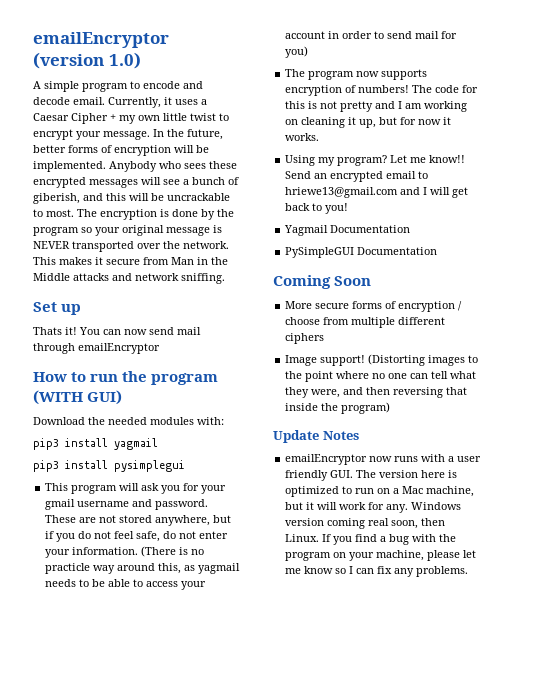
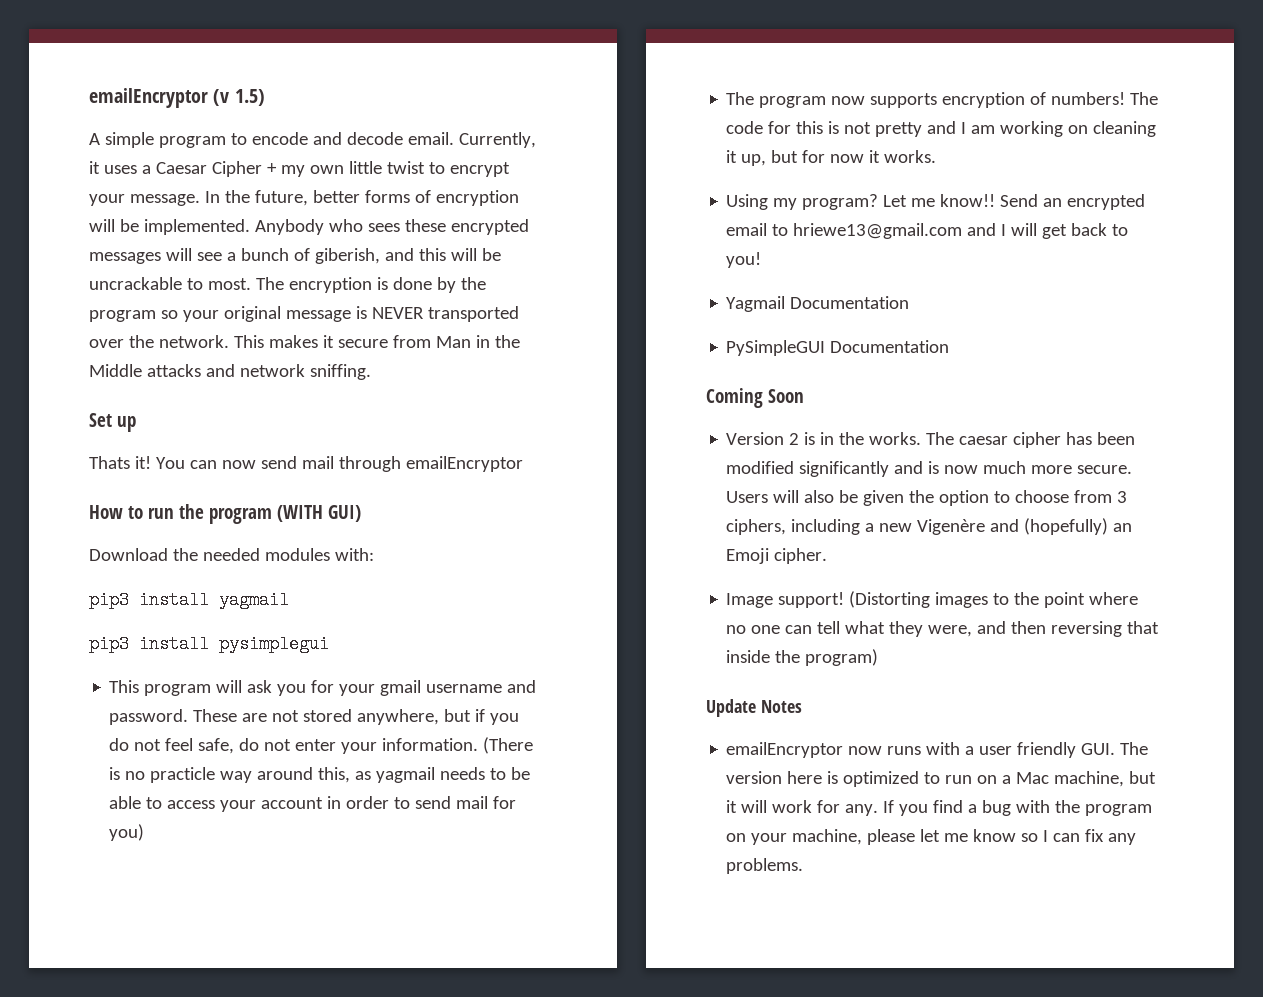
- emailEncryptor (version 1.0)
+ emailEncryptor (v 1.5)
- More secure forms of encryption / choose from multiple different ciphers
+ Version 2 is in the works. The caesar cipher has been modified significantly and is now much more secure. Users will also be given the option to choose from 3 ciphers, including a new Vigenère and (hopefully) an Emoji cipher.
- Windows version coming real soon, then Linux.

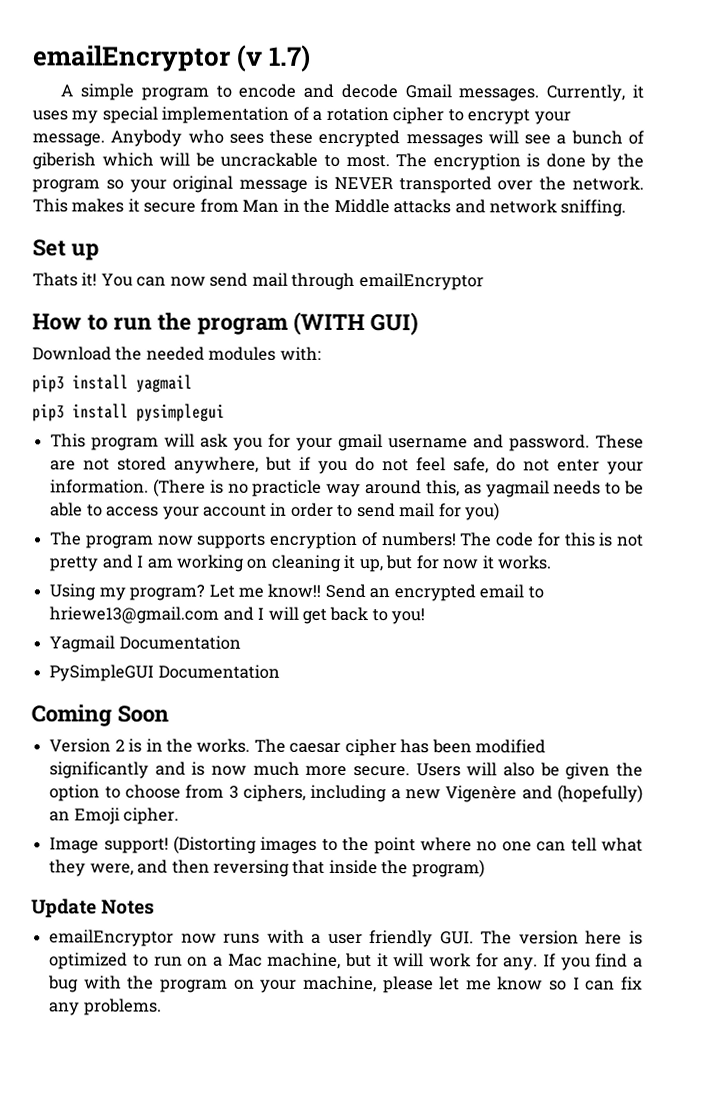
- emailEncryptor (v 1.5)
+ emailEncryptor (v 1.7)
- A simple program to encode and decode email.
+ A simple program to encode and decode Gmail messages.
- Currently, it uses a Caesar Cipher + my own little twist to encrypt your message. In the future, better forms of encryption will be implemented.
+ Currently, it uses my special implementation of a rotation cipher to encrypt your message.
- Anybody who sees these encrypted messages will see a bunch of giberish, and this will be uncrackable to most.
+ Anybody who sees these encrypted messages will see a bunch of giberish which will be uncrackable to most.

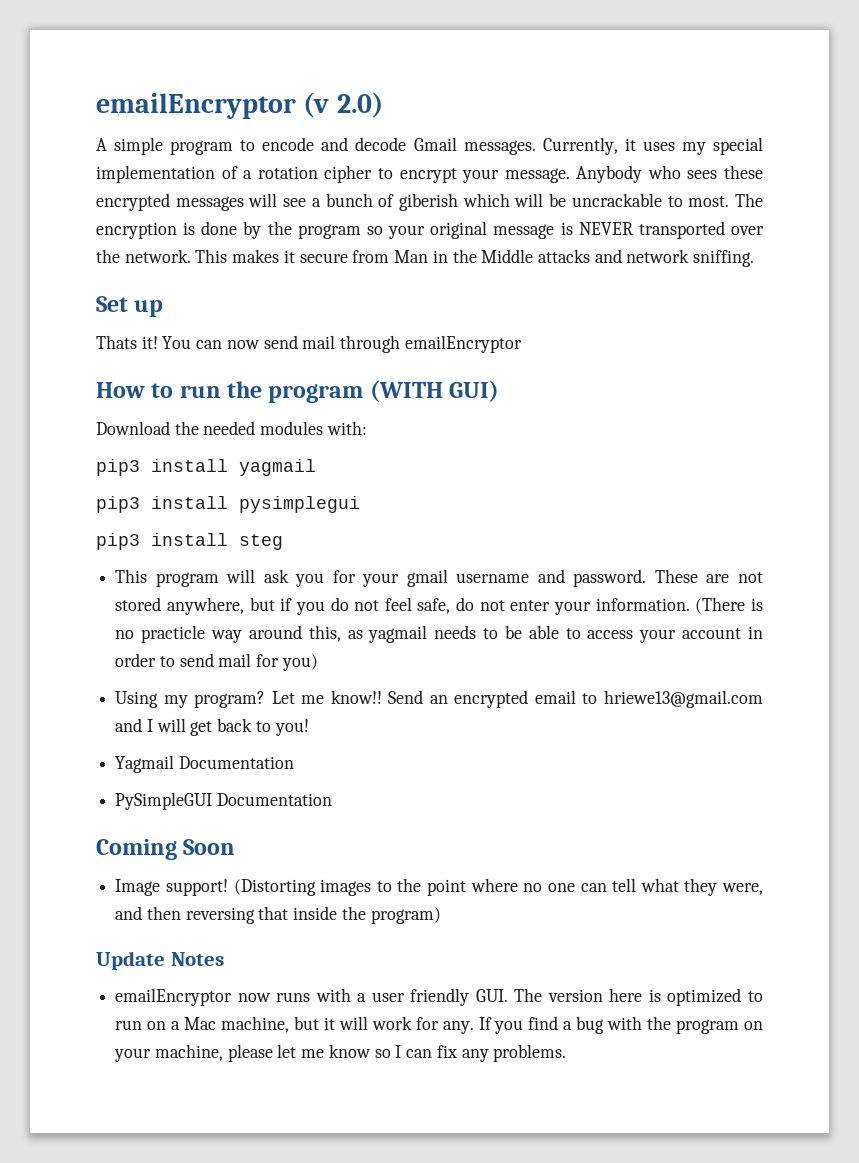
- emailEncryptor (v 1.7)
+ emailEncryptor (v 2.0)
+ pip3 install steg
- The program now supports encryption of numbers! The code for this is not pretty and I am working on cleaning it up, but for now it works.
- Version 2 is in the works. The caesar cipher has been modified significantly and is now much more secure. Users will also be given the option to choose from 3 ciphers, including a new Vigenère and (hopefully) an Emoji cipher.

